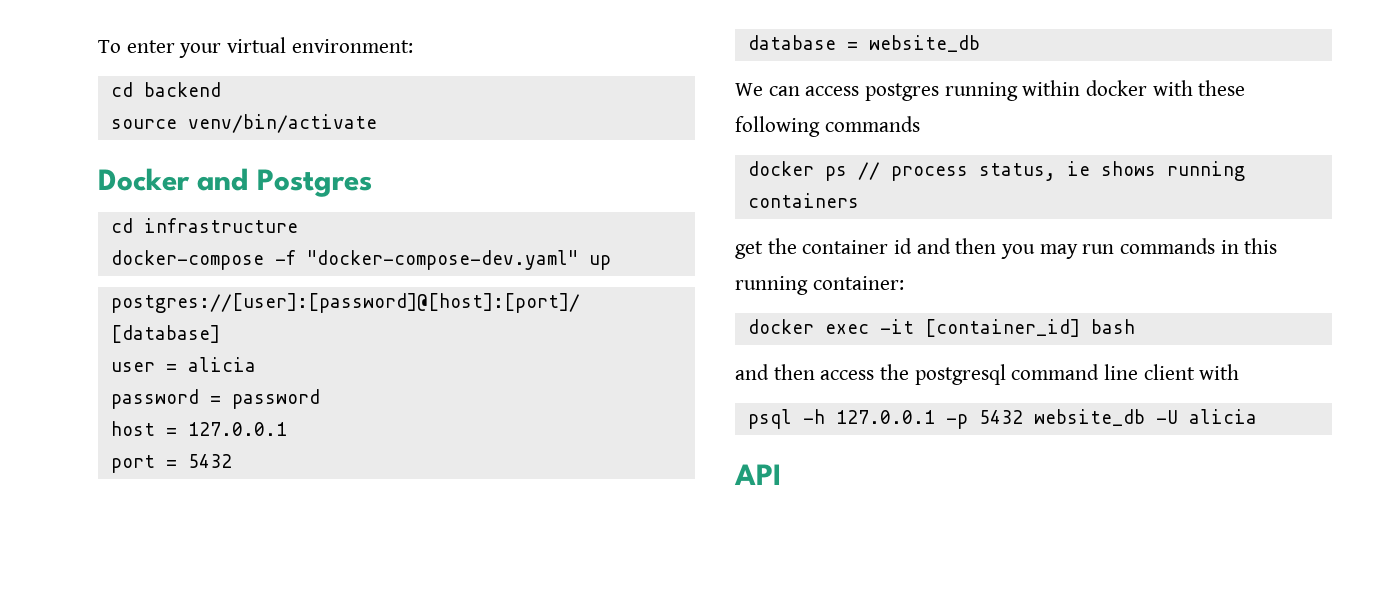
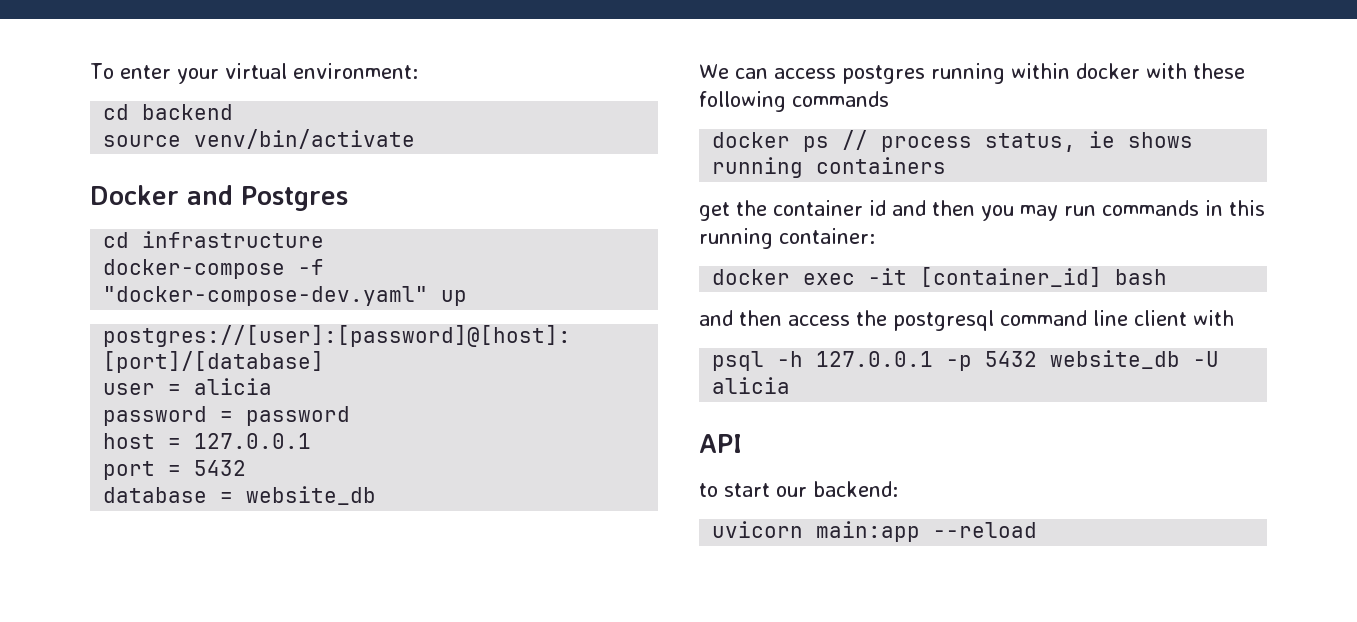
+ to start our backend:
+ uvicorn main:app --reload

